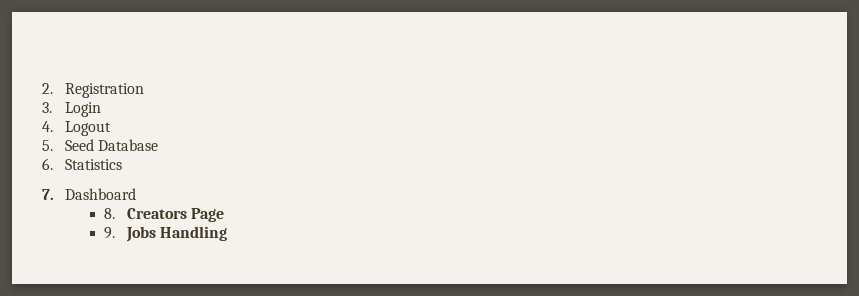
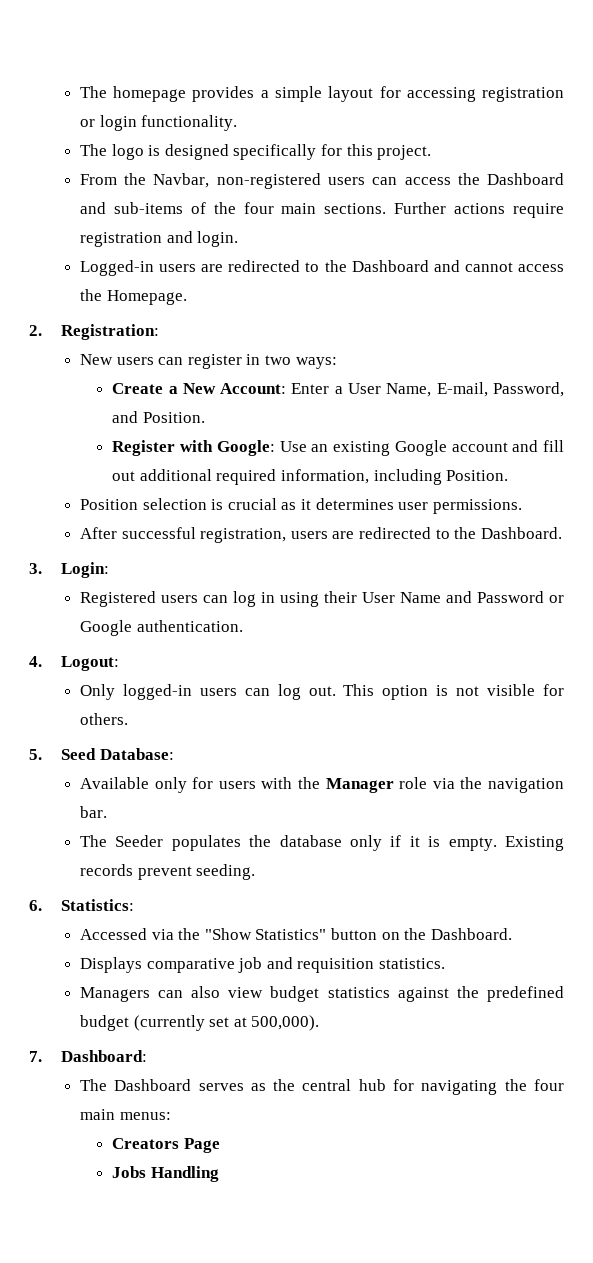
- 2. Registration
- 3. Login
- 4. Logout
- 5. Seed Database
- 6. Statistics
+ The homepage provides a simple layout for accessing registration or login functionality.
+ The logo is designed specifically for this project.
+ From the Navbar, non-registered users can access the Dashboard and sub-items of the four main sections. Further actions require registration and login.
+ Logged-in users are redirected to the Dashboard and cannot access the Homepage.
+ 2. Registration:
+ New users can register in two ways:
+ Create a New Account: Enter a User Name, E-mail, Password, and Position.
+ Register with Google: Use an existing Google account and fill out additional required information, including Position.
+ Position selection is crucial as it determines user permissions.
+ After successful registration, users are redirected to the Dashboard.
+ 3. Login:
+ Registered users can log in using their User Name and Password or Google authentication.
+ 4. Logout:
+ Only logged-in users can log out. This option is not visible for others.
+ 5. Seed Database:
+ Available only for users with the Manager role via the navigation bar.
+ The Seeder populates the database only if it is empty. Existing records prevent seeding.
+ 6. Statistics:
+ Accessed via the "Show Statistics" button on the Dashboard.
+ Displays comparative job and requisition statistics.
+ Managers can also view budget statistics against the predefined budget (currently set at 500,000).
- 7. Dashboard
- 8. Creators Page
+ 7. Dashboard:
+ The Dashboard serves as the central hub for navigating the four main menus:
+ Creators Page
- 9. Jobs Handling
+ Jobs Handling

